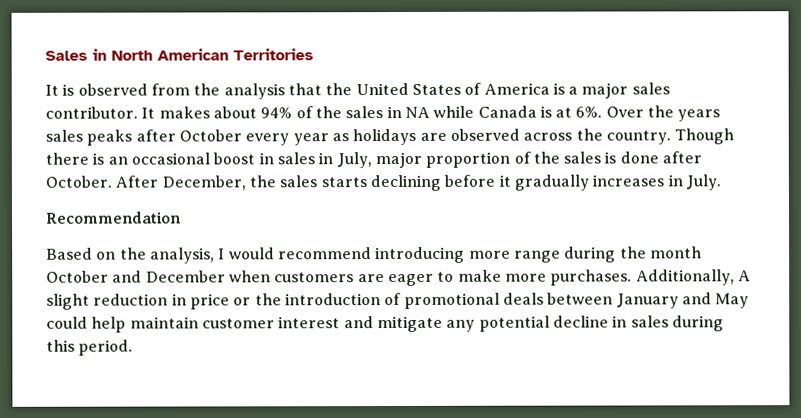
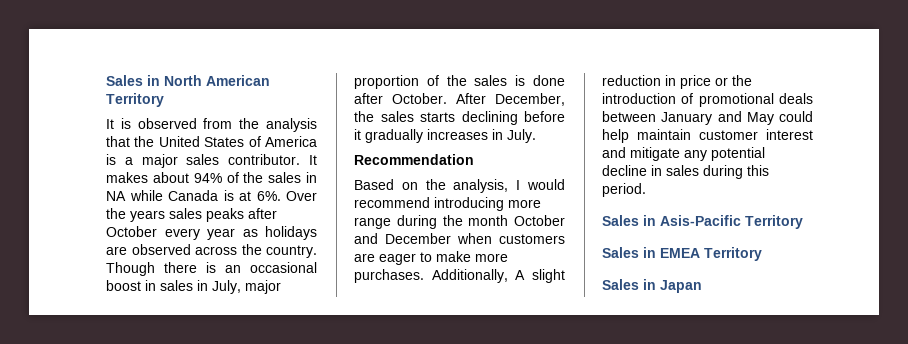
- Sales in North American Territories
+ Sales in North American Territory
+ Sales in Asis-Pacific Territory
+ Sales in EMEA Territory
+ Sales in Japan

